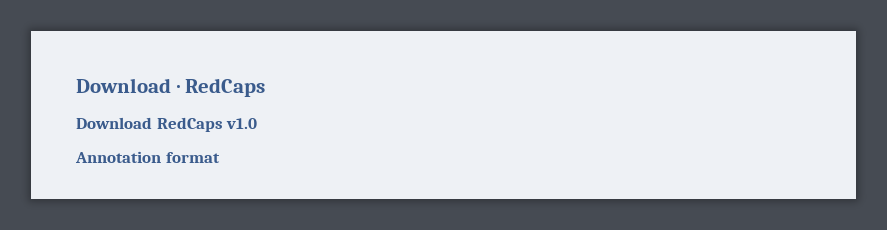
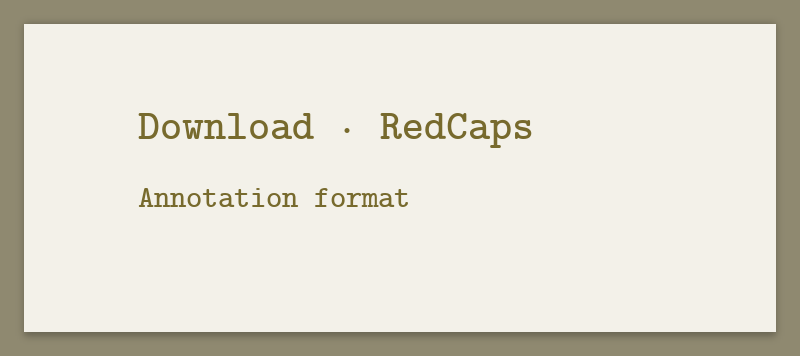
- Download RedCaps v1.0

